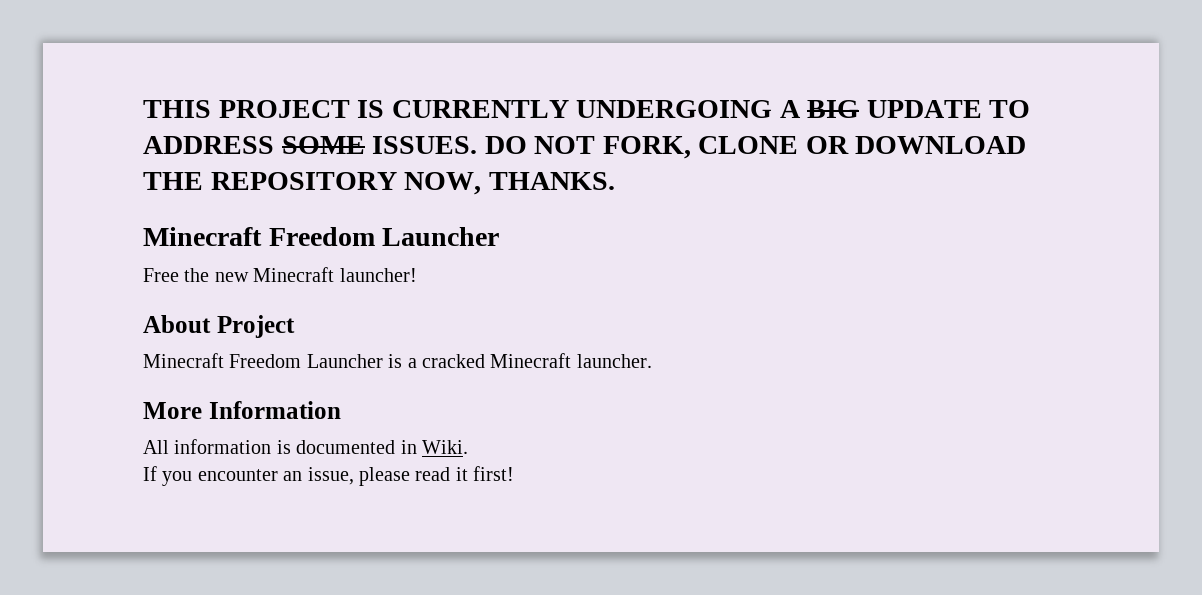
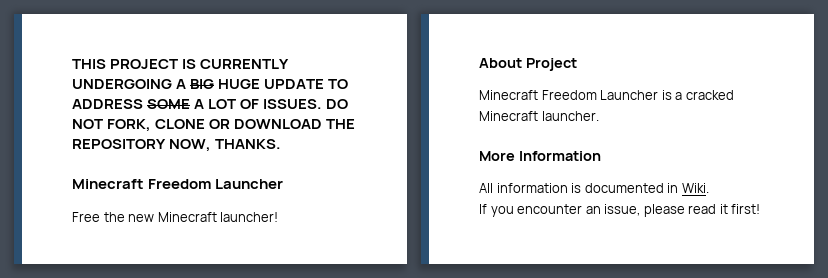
- THIS PROJECT IS CURRENTLY UNDERGOING A BIG UPDATE TO ADDRESS SOME ISSUES.
+ THIS PROJECT IS CURRENTLY UNDERGOING A BIG HUGE UPDATE TO ADDRESS SOME A LOT OF ISSUES.

